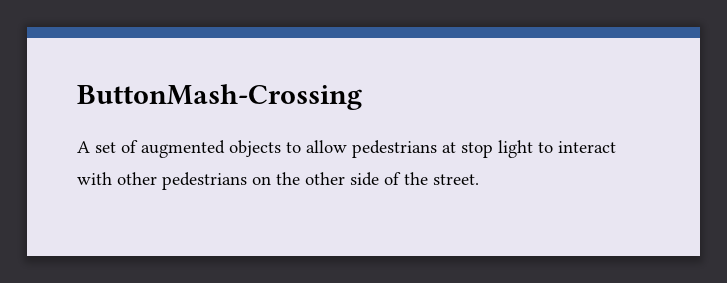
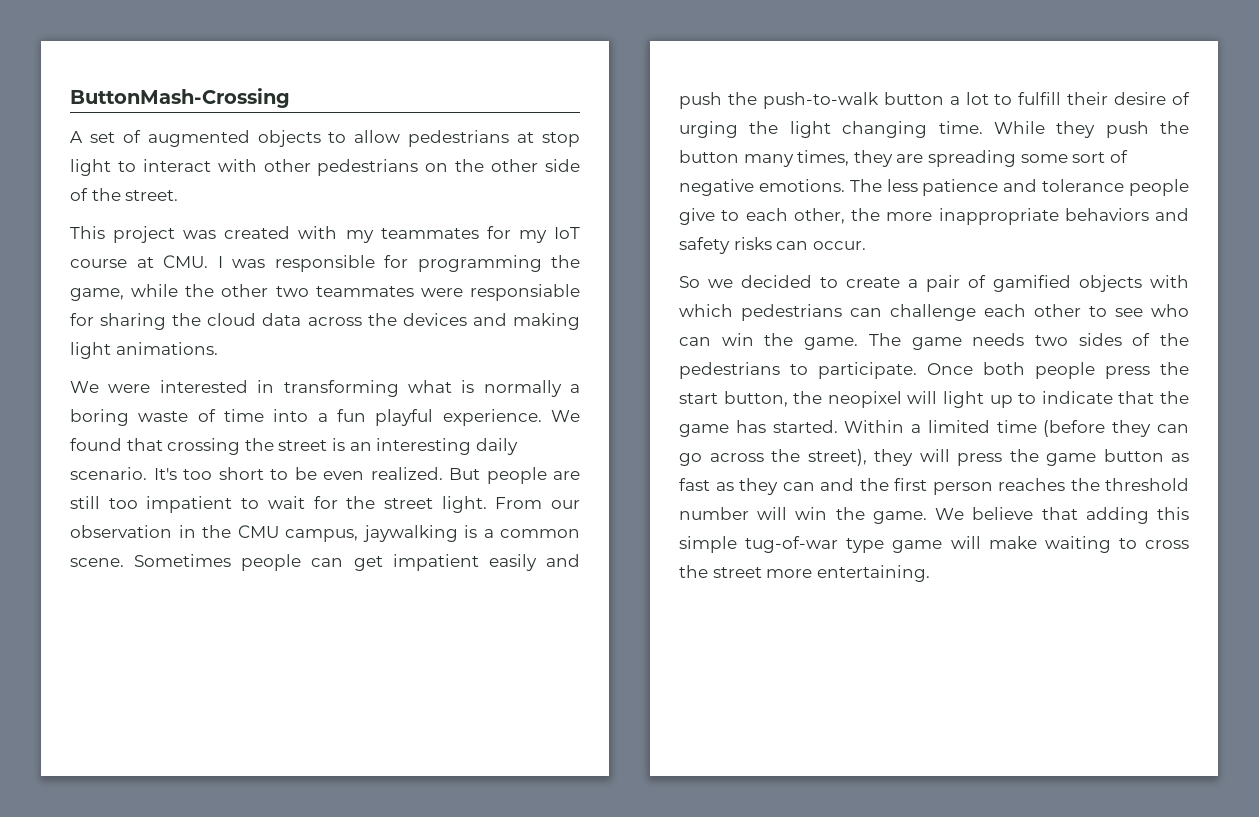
+ This project was created with my teammates for my IoT course at CMU. I was responsible for programming the game, while the other two teammates were responsiable for sharing the cloud data across the devices and making light animations.
+ We were interested in transforming what is normally a boring waste of time into a fun playful experience. We found that crossing the street is an interesting daily scenario. It's too short to be even realized. But people are still too impatient to wait for the street light. From our observation in the CMU campus, jaywalking is a common scene. Sometimes people can get impatient easily and push the push-to-walk button a lot to fulfill their desire of urging the light changing time. While they push the button many times, they are spreading some sort of negative emotions. The less patience and tolerance people give to each other, the more inappropriate behaviors and safety risks can occur.
+ So we decided to create a pair of gamified objects with which pedestrians can challenge each other to see who can win the game. The game needs two sides of the pedestrians to participate. Once both people press the start button, the neopixel will light up to indicate that the game has started. Within a limited time (before they can go across the street), they will press the game button as fast as they can and the first person reaches the threshold number will win the game. We believe that adding this simple tug-of-war type game will make waiting to cross the street more entertaining.

